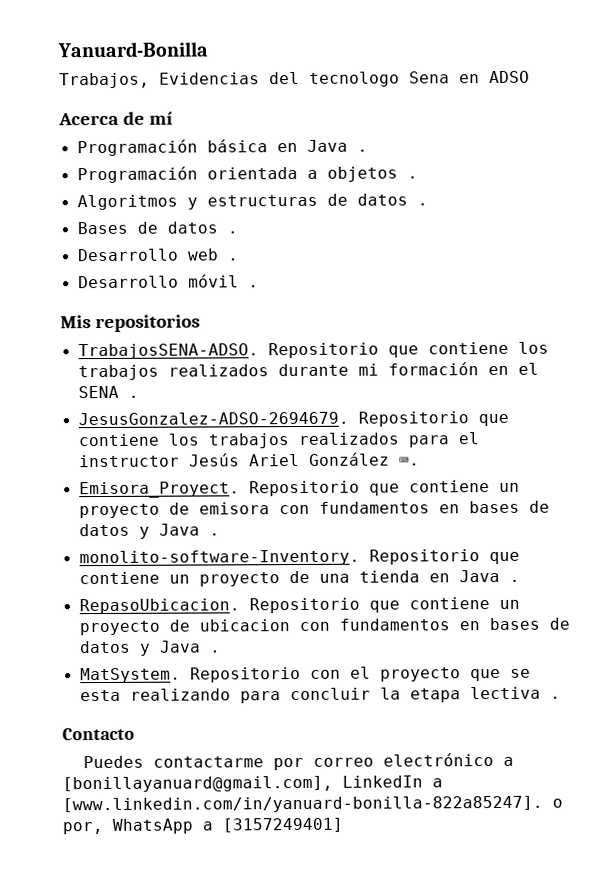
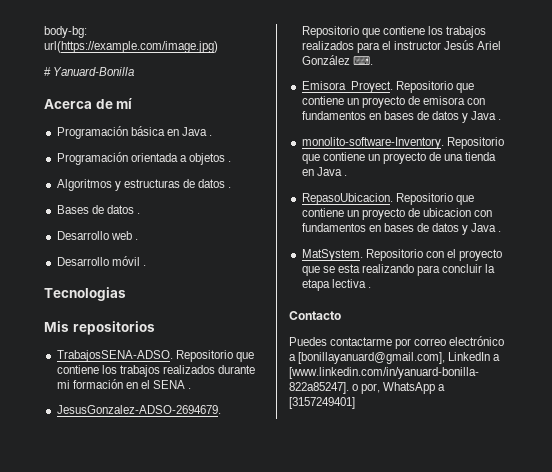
- Yanuard-Bonilla
- Trabajos, Evidencias del tecnologo Sena en ADSO
+ body-bg: url(https://example.com/image.jpg)
+ # Yanuard-Bonilla
+ Tecnologias

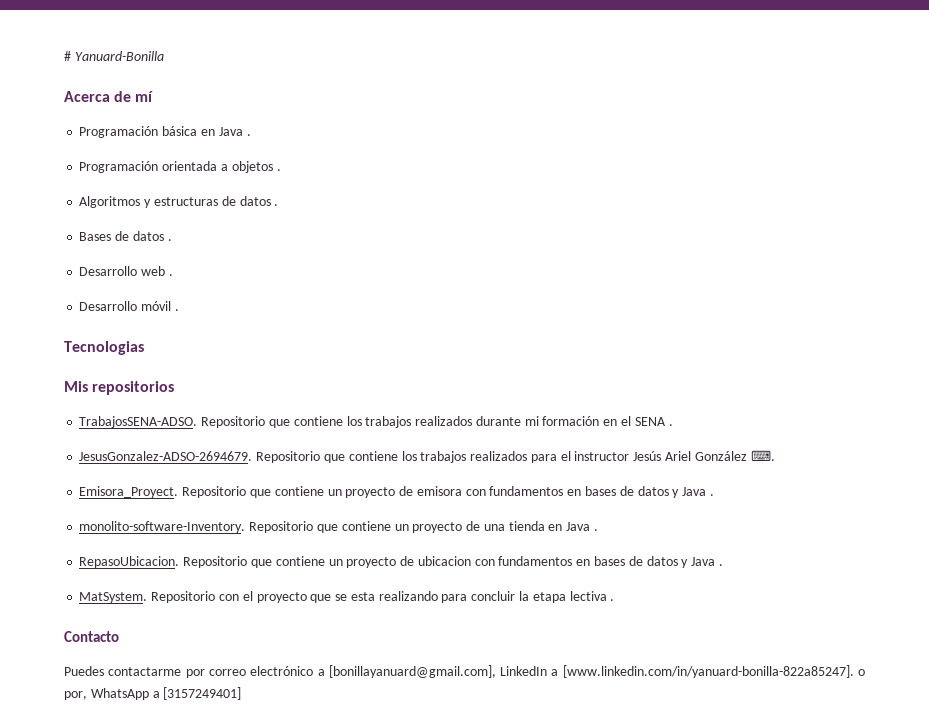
- body-bg: url(https://example.com/image.jpg)

